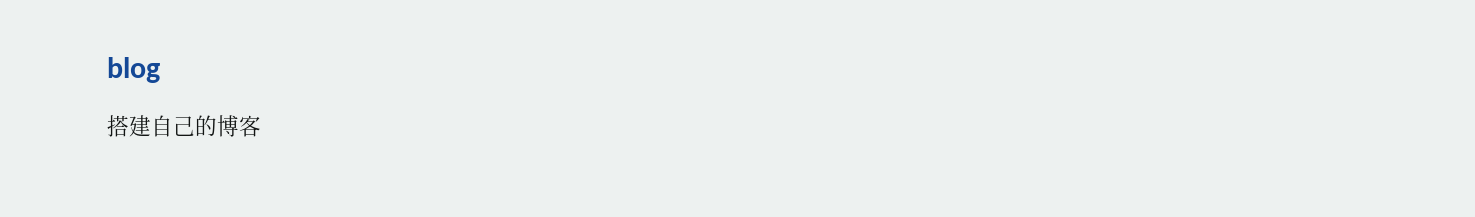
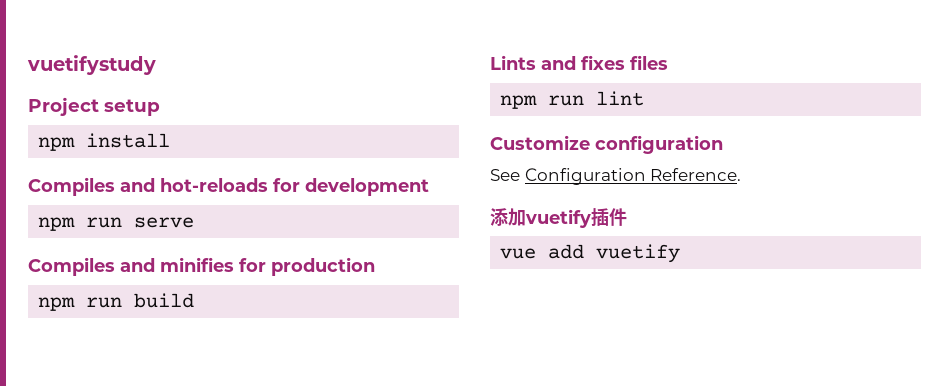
- blog
- 搭建自己的博客
+ vuetifystudy
+ Project setup
+ npm install
+ Compiles and hot-reloads for development
+ npm run serve
+ Compiles and minifies for production
+ npm run build
+ Lints and fixes files
+ npm run lint
+ Customize configuration
+ See Configuration Reference.
+ 添加vuetify插件
+ vue add vuetify

